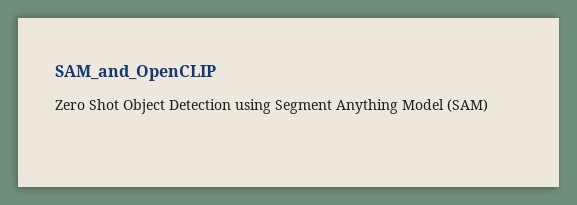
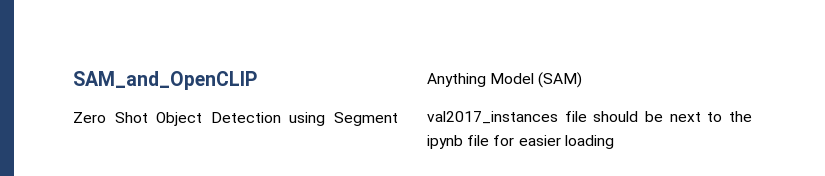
+ val2017_instances file should be next to the ipynb file for easier loading

